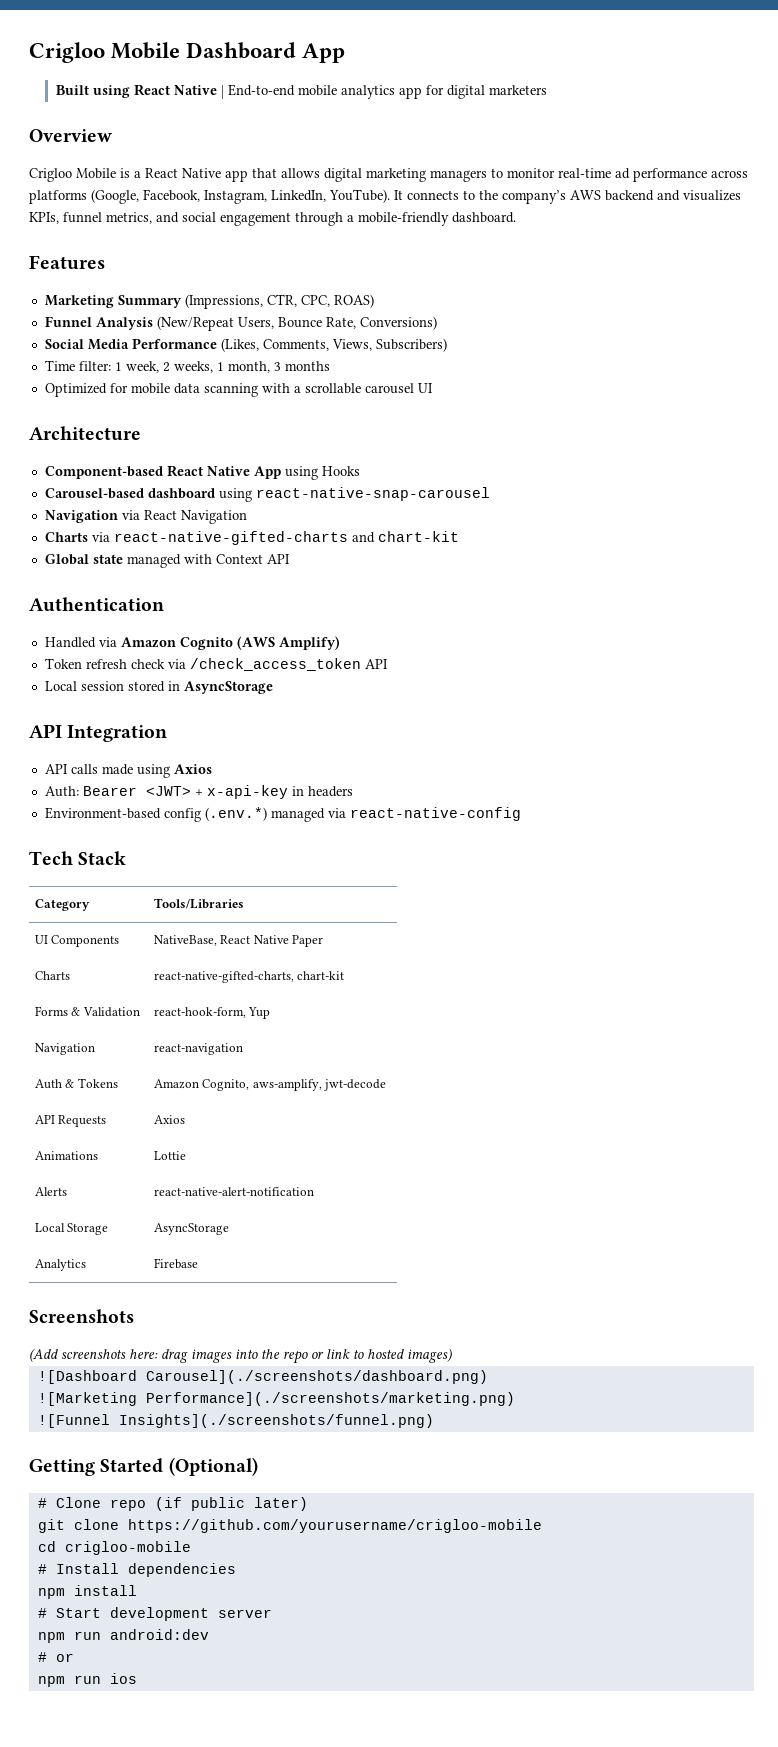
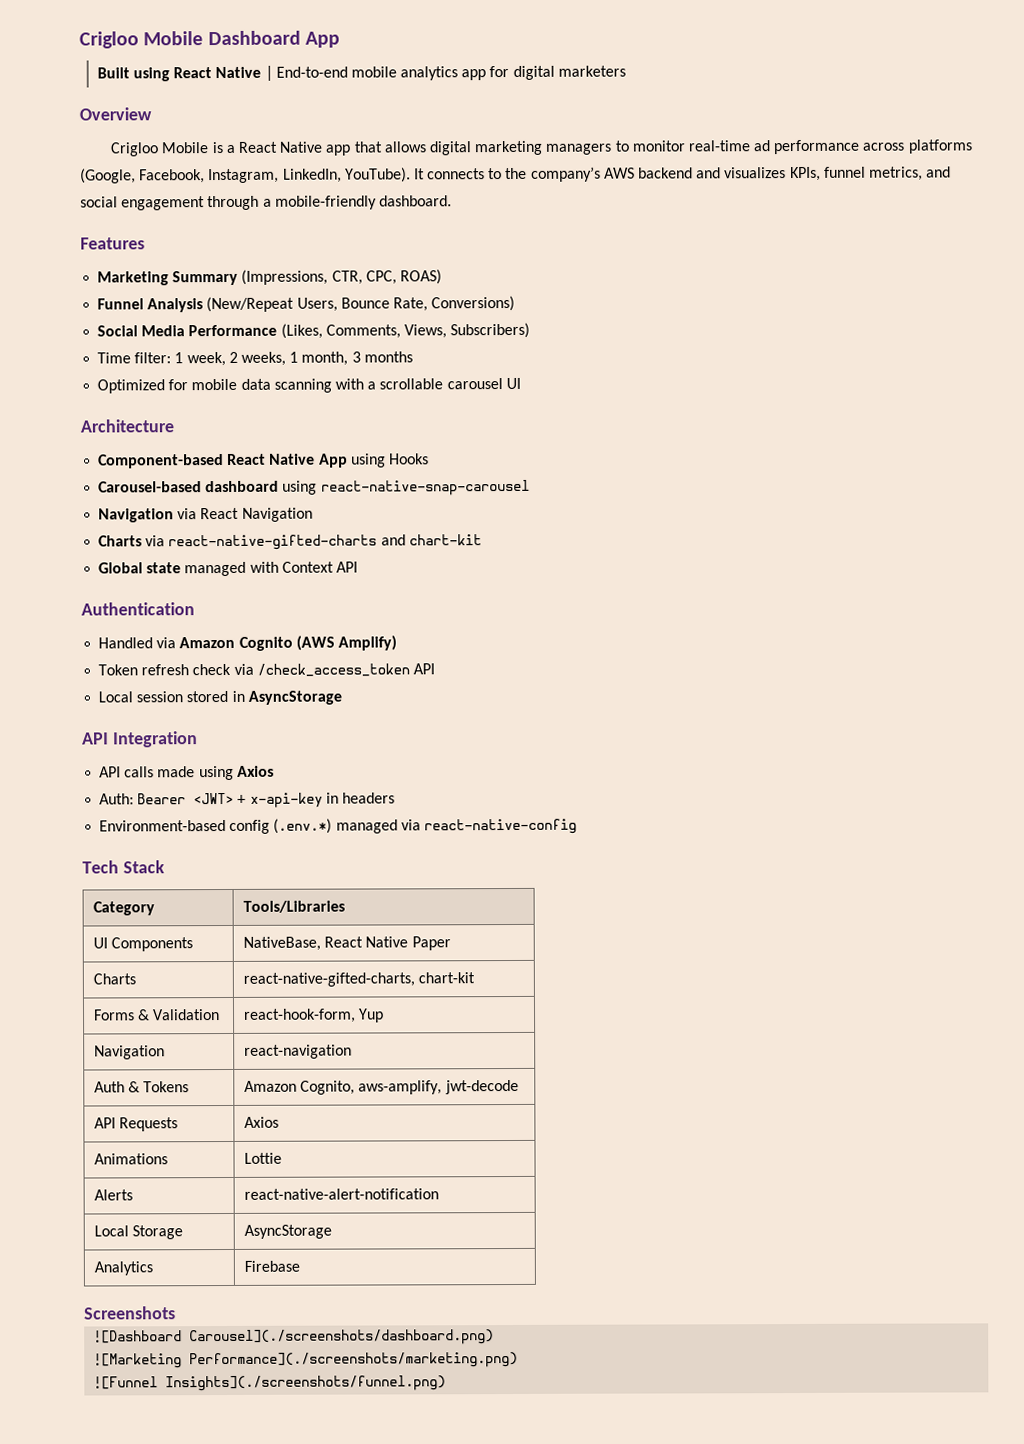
- (Add screenshots here: drag images into the repo or link to hosted images)
- Getting Started (Optional)
- # Clone repo (if public later)
- git clone https://github.com/yourusername/crigloo-mobile
- cd crigloo-mobile
- # Install dependencies
- npm install
- # Start development server
- npm run android:dev
- # or
- npm run ios

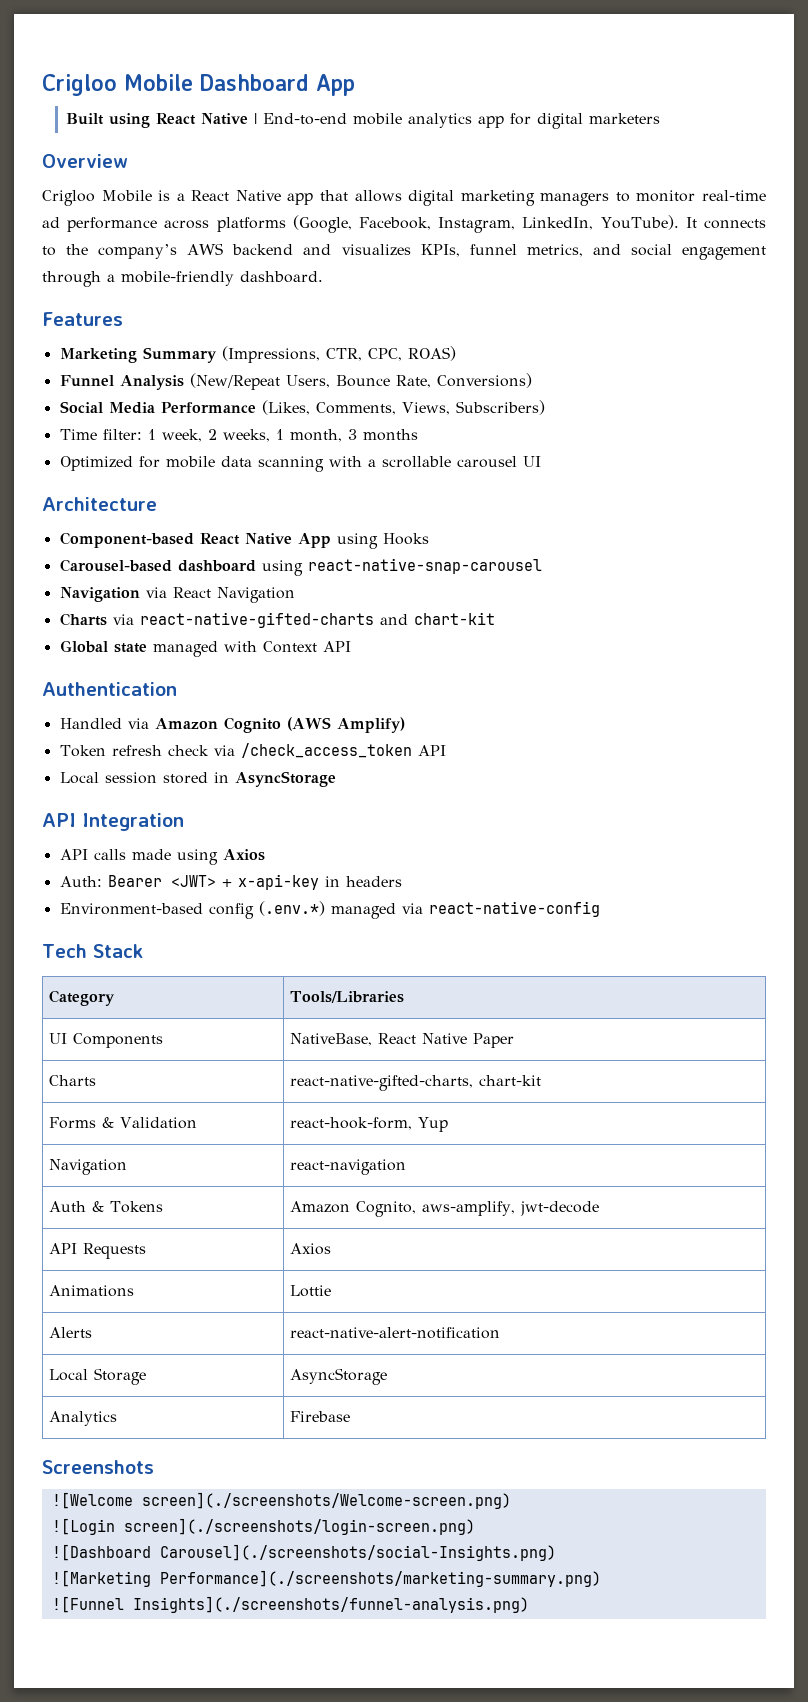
+ ![Welcome screen](./screenshots/Welcome-screen.png)
+ ![Login screen](./screenshots/login-screen.png)
- ![Dashboard Carousel](./screenshots/dashboard.png)
+ ![Dashboard Carousel](./screenshots/social-Insights.png)
- ![Marketing Performance](./screenshots/marketing.png)
+ ![Marketing Performance](./screenshots/marketing-summary.png)
- ![Funnel Insights](./screenshots/funnel.png)
+ ![Funnel Insights](./screenshots/funnel-analysis.png)

